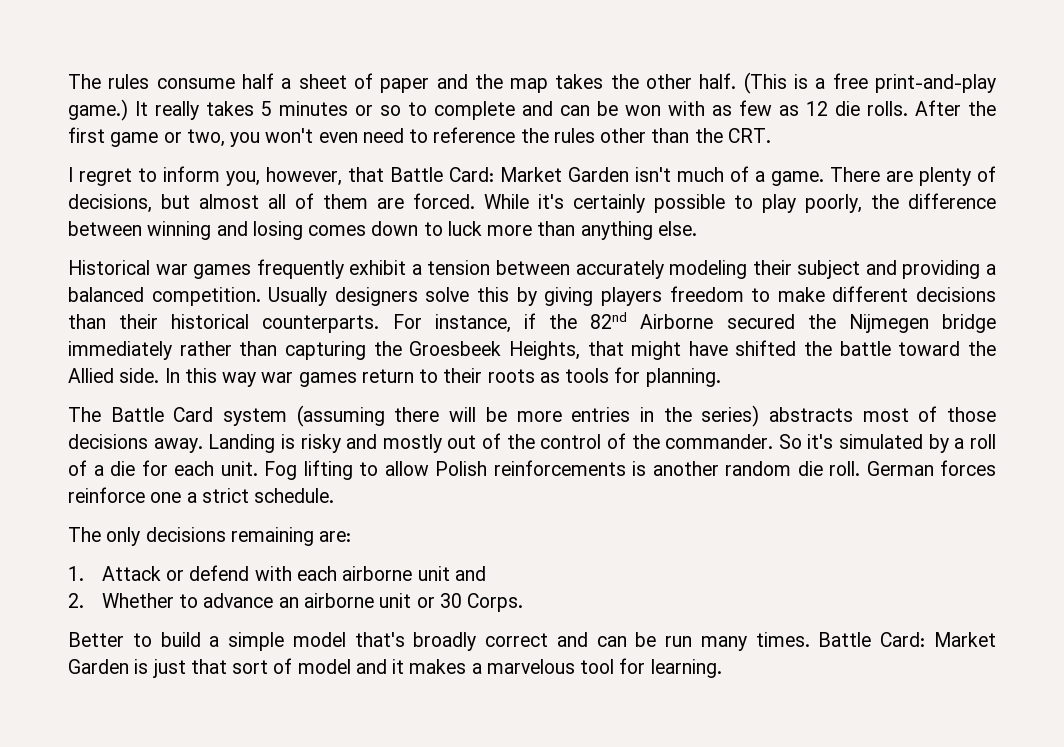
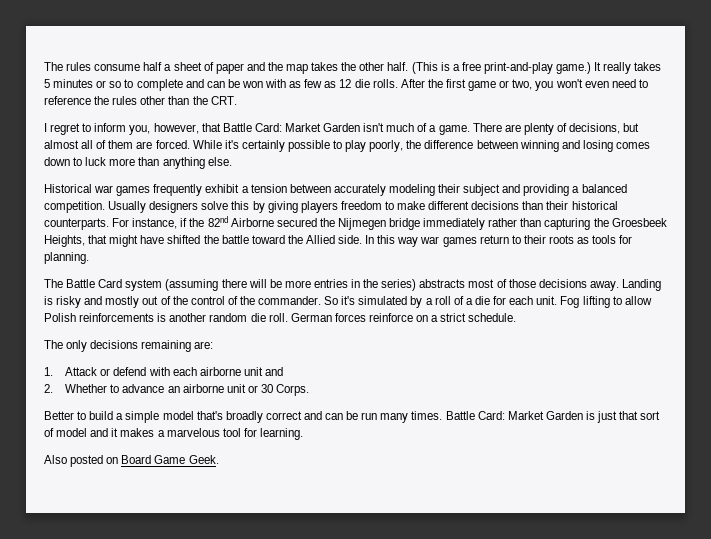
- German forces reinforce one a strict schedule.
+ German forces reinforce on a strict schedule.
+ Also posted on Board Game Geek.

